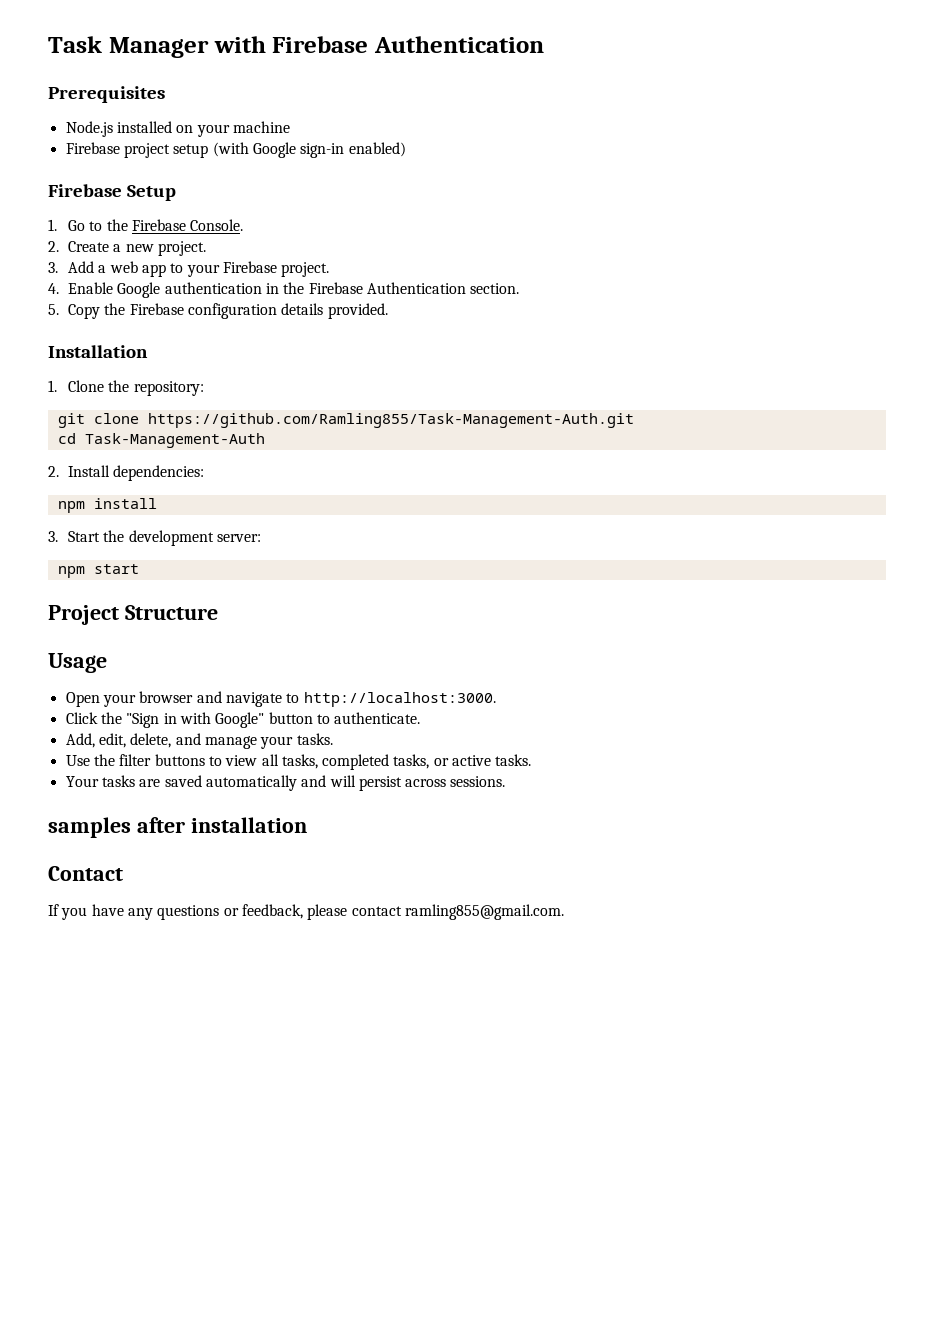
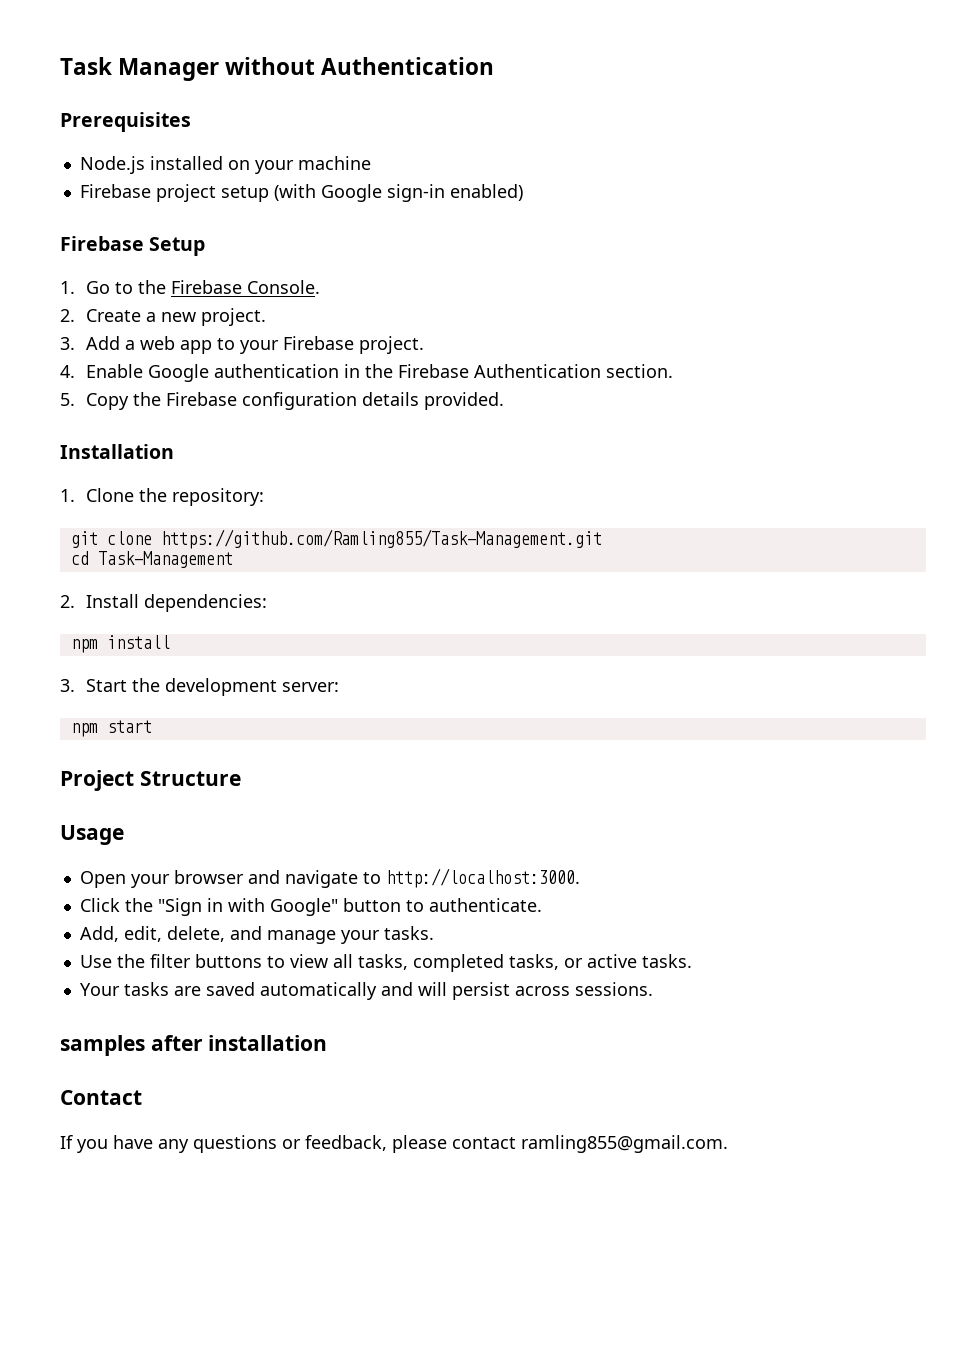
- Task Manager with Firebase Authentication
+ Task Manager without Authentication
- git clone https://github.com/Ramling855/Task-Management-Auth.git
+ git clone https://github.com/Ramling855/Task-Management.git
- cd Task-Management-Auth
+ cd Task-Management

